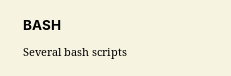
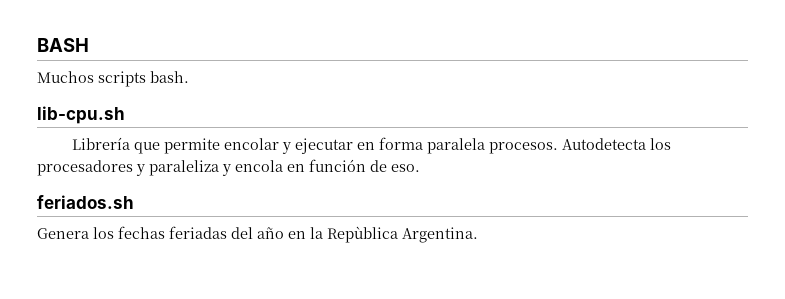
- Several bash scripts
+ Muchos scripts bash.
+ lib-cpu.sh
+ Librería que permite encolar y ejecutar en forma paralela procesos. Autodetecta los procesadores y paraleliza y encola en función de eso.
+ feriados.sh
+ Genera los fechas feriadas del año en la Repùblica Argentina.

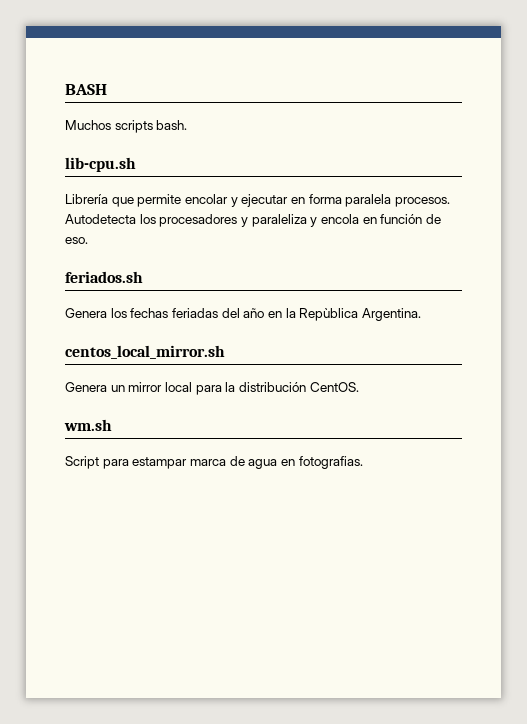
+ centos_local_mirror.sh
+ Genera un mirror local para la distribución CentOS.
+ wm.sh
+ Script para estampar marca de agua en fotografias.

